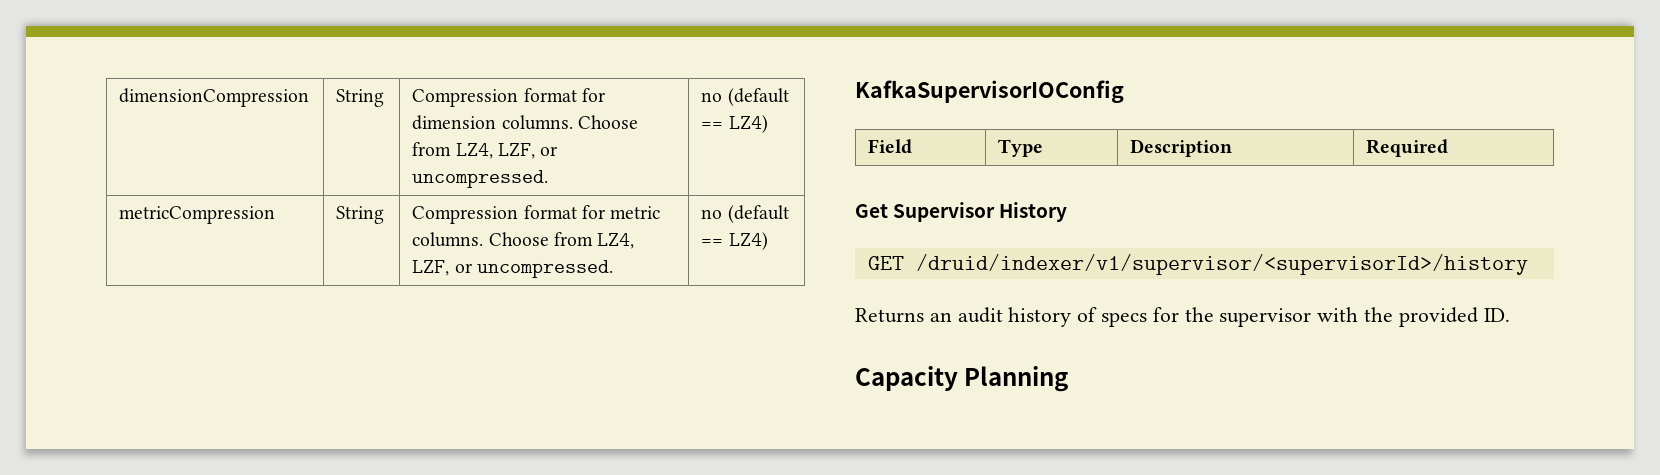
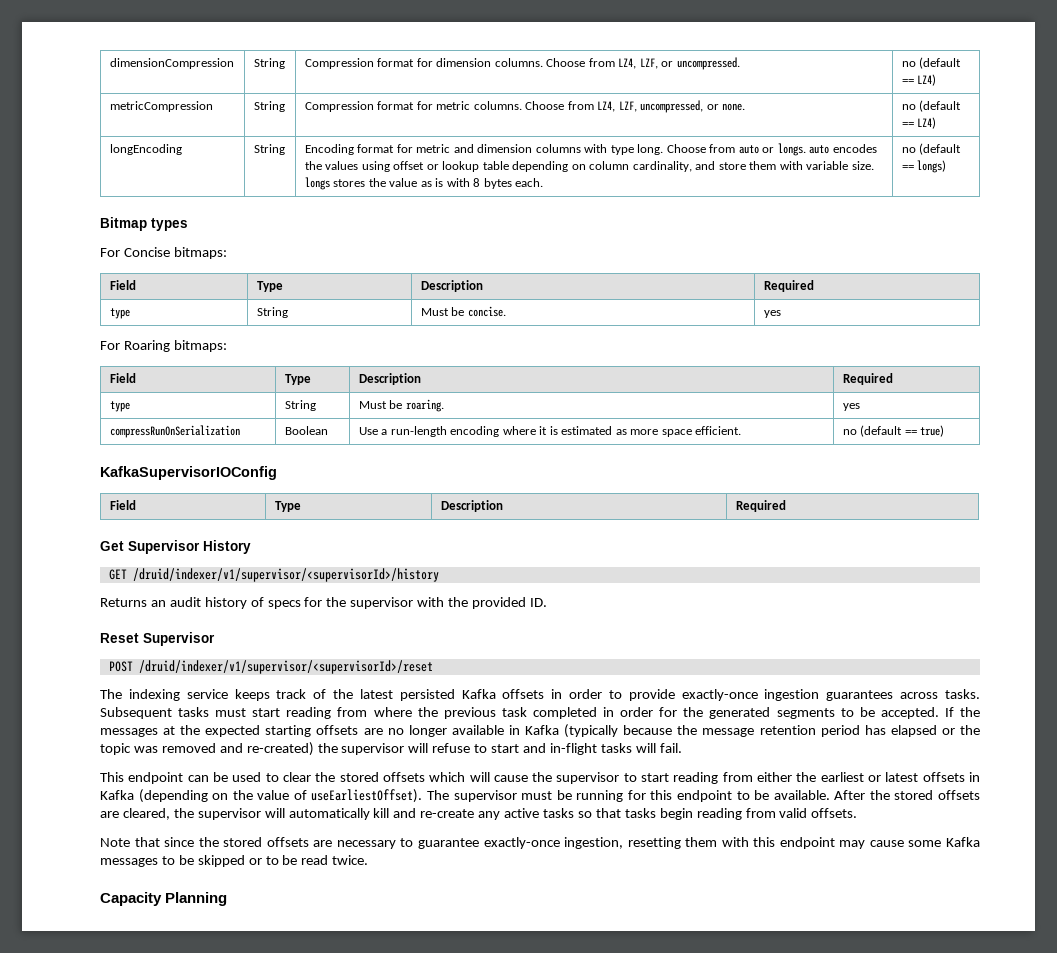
- metricCompression | String | Compression format for metric columns. Choose from LZ4, LZF, or uncompressed. | no (default == LZ4)
+ metricCompression | String | Compression format for metric columns. Choose from LZ4, LZF, uncompressed, or none. | no (default == LZ4)
+ longEncoding | String | Encoding format for metric and dimension columns with type long. Choose from auto or longs. auto encodes the values using offset or lookup table depending on column cardinality, and store them with variable size. longs stores the value as is with 8 bytes each. | no (default == longs)
+ Bitmap types
+ For Concise bitmaps:
+ Field | Type | Description | Required
+ type | String | Must be concise. | yes
+ For Roaring bitmaps:
+ Field | Type | Description | Required
+ type | String | Must be roaring. | yes
+ compressRunOnSerialization | Boolean | Use a run-length encoding where it is estimated as more space efficient. | no (default == true)
+ Reset Supervisor
+ POST /druid/indexer/v1/supervisor/<supervisorId>/reset
+ The indexing service keeps track of the latest persisted Kafka offsets in order to provide exactly-once ingestion guarantees across tasks. Subsequent tasks must start reading from where the previous task completed in order for the generated segments to be accepted. If the messages at the expected starting offsets are no longer available in Kafka (typically because the message retention period has elapsed or the topic was removed and re-created) the supervisor will refuse to start and in-flight tasks will fail.
+ This endpoint can be used to clear the stored offsets which will cause the supervisor to start reading from either the earliest or latest offsets in Kafka (depending on the value of useEarliestOffset). The supervisor must be running for this endpoint to be available. After the stored offsets are cleared, the supervisor will automatically kill and re-create any active tasks so that tasks begin reading from valid offsets.
+ Note that since the stored offsets are necessary to guarantee exactly-once ingestion, resetting them with this endpoint may cause some Kafka messages to be skipped or to be read twice.

